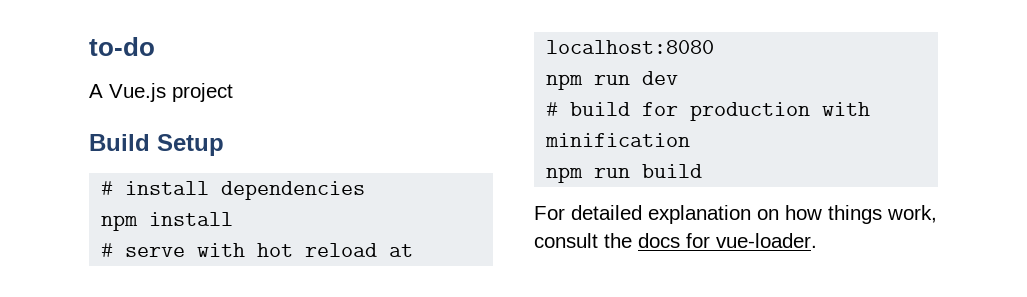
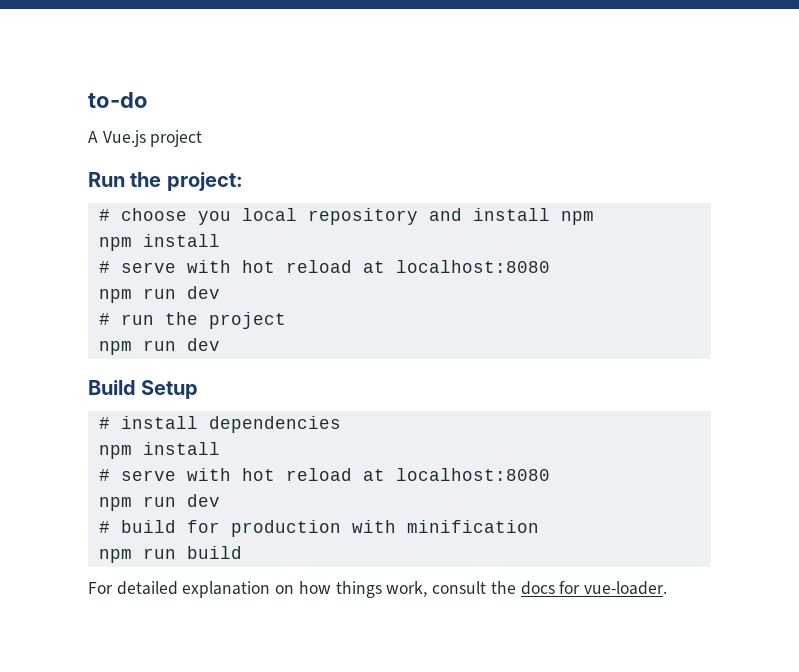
+ Run the project:
+ # choose you local repository and install npm
+ npm install
+ # serve with hot reload at localhost:8080
+ npm run dev
+ # run the project
+ npm run dev

